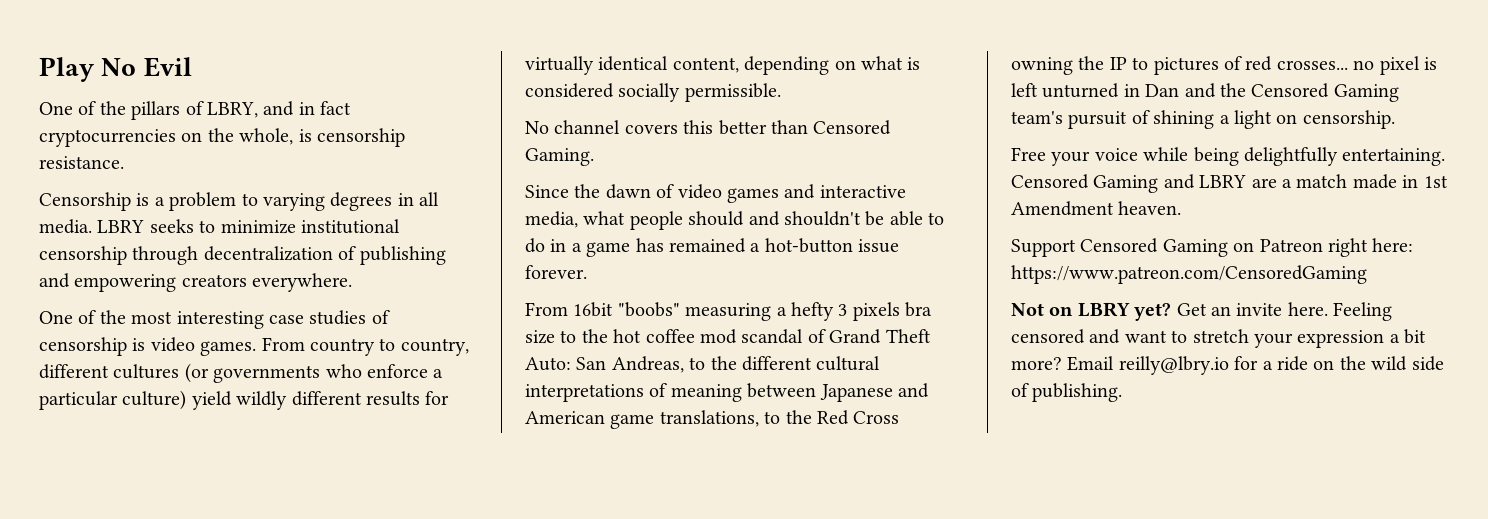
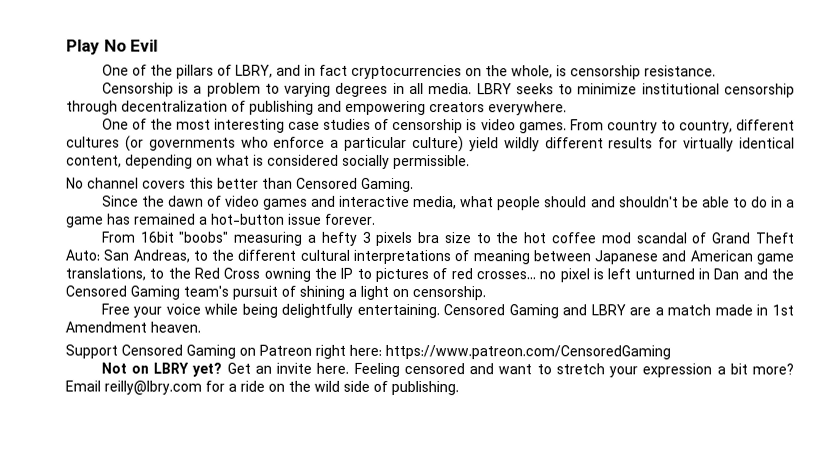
- Email reilly@lbry.io for a ride on the wild side of publishing.
+ Email reilly@lbry.com for a ride on the wild side of publishing.

